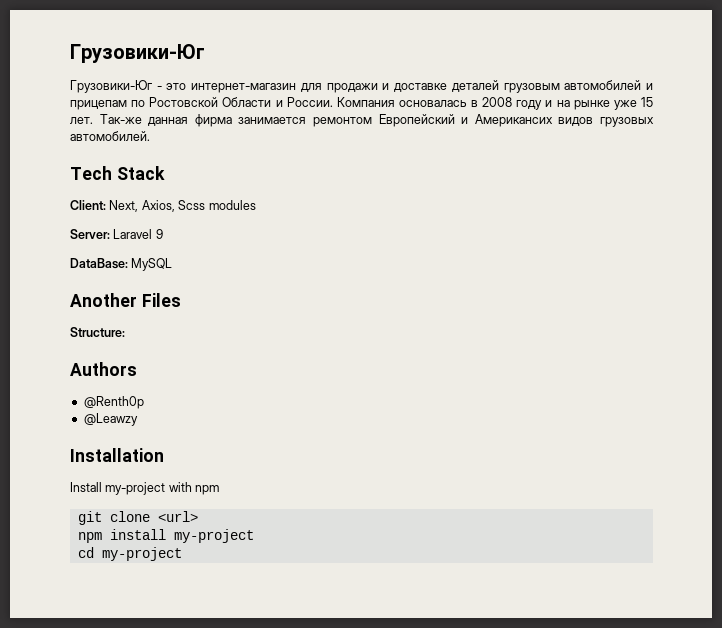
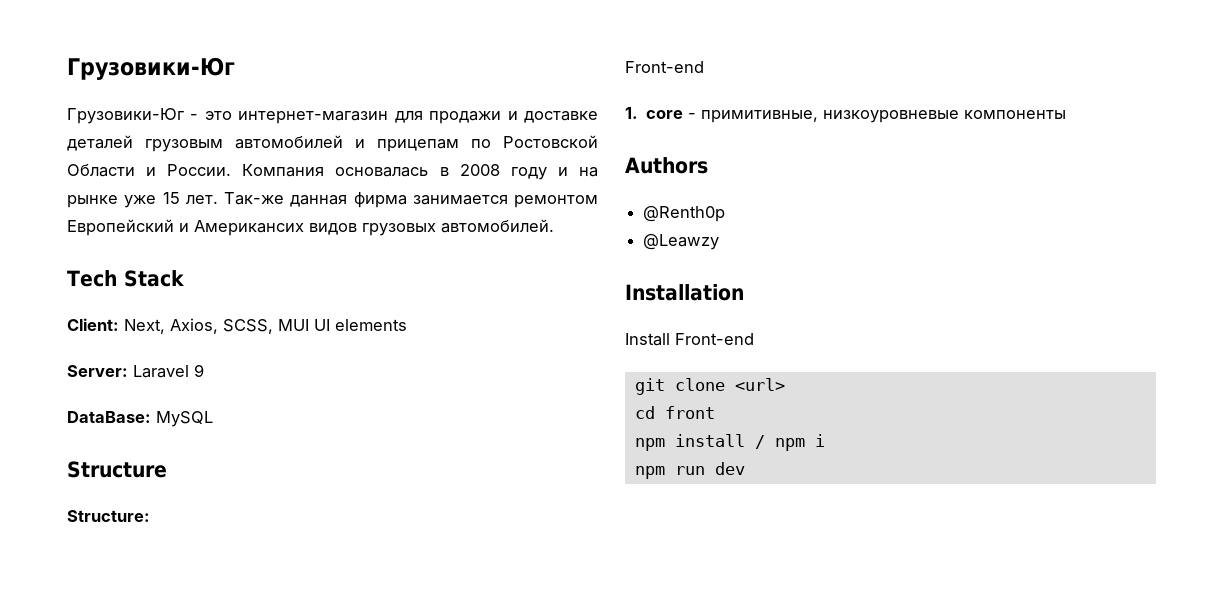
- Client: Next, Axios, Scss modules
+ Client: Next, Axios, SCSS, MUI UI elements
- Another Files
+ Structure
  Structure:
+ Front-end
+ 1. core - примитивные, низкоуровневые компоненты
- Install my-project with npm
+ Install Front-end
+ cd front
- npm install my-project
- cd my-project
+ npm install / npm i
+ npm run dev

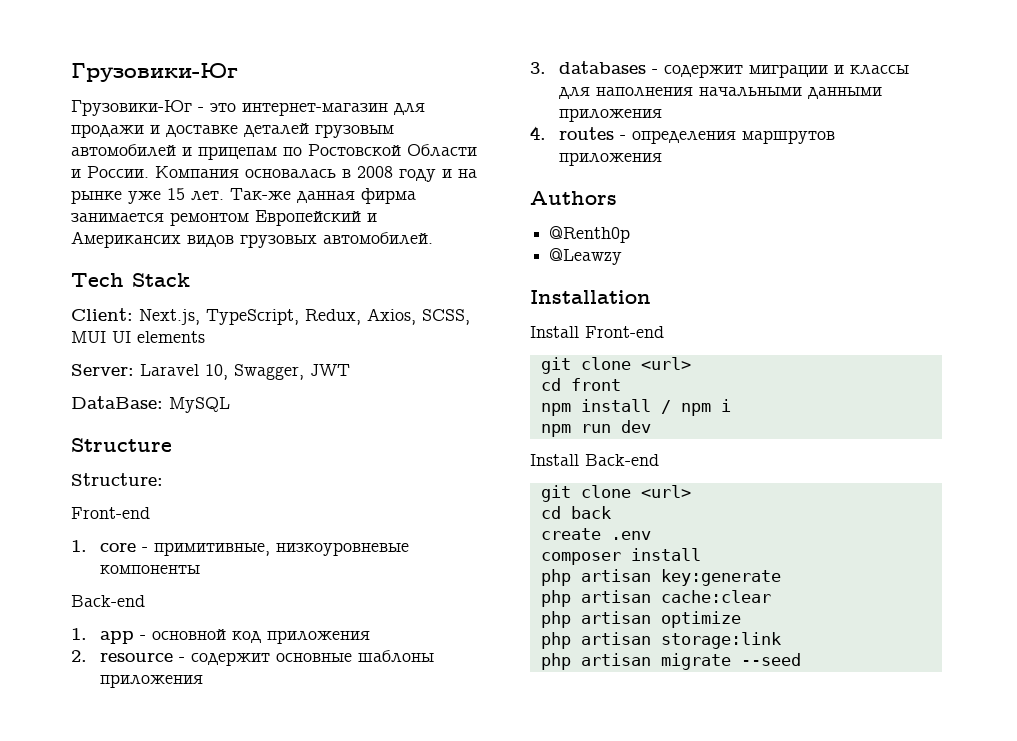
- Client: Next, Axios, SCSS, MUI UI elements
+ Client: Next.js, TypeScript, Redux, Axios, SCSS, MUI UI elements
- Server: Laravel 9
+ Server: Laravel 10, Swagger, JWT
  1. core - примитивные, низкоуровневые компоненты
+ Back-end
+ 1. app - основной код приложения
+ 2. resource - содержит основные шаблоны приложения
+ 3. databases - содержит миграции и классы для наполнения начальными данными приложения
+ 4. routes - определения маршрутов приложения
+ Install Back-end
+ git clone <url>
+ cd back
+ create .env
+ composer install
+ php artisan key:generate
+ php artisan cache:clear
+ php artisan optimize
+ php artisan storage:link
+ php artisan migrate --seed

